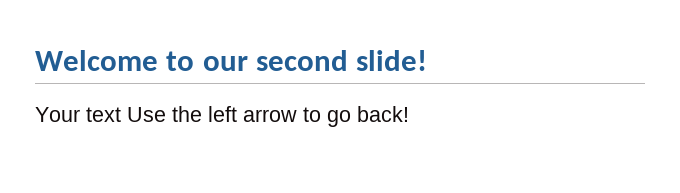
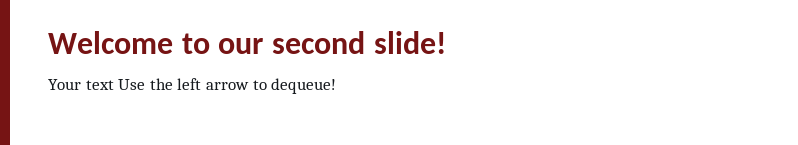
- Your text Use the left arrow to go back!
+ Your text Use the left arrow to dequeue!

